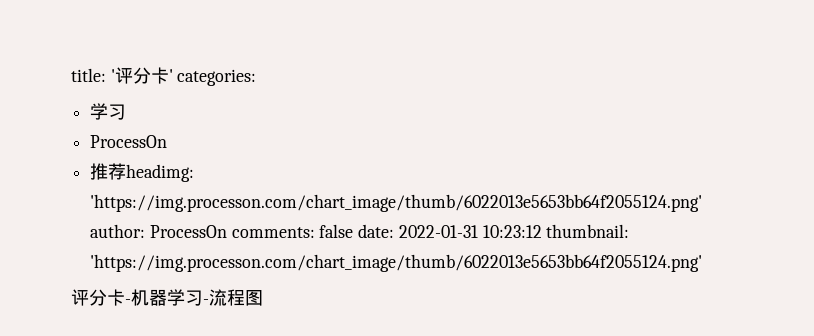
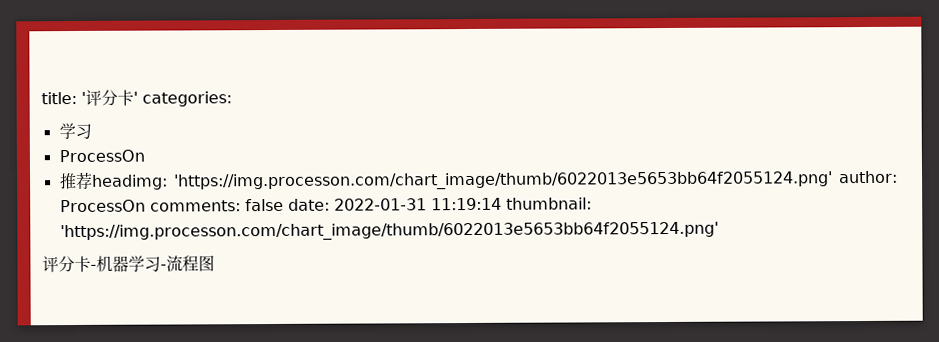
- 推荐headimg: 'https://img.processon.com/chart_image/thumb/6022013e5653bb64f2055124.png' author: ProcessOn comments: false date: 2022-01-31 10:23:12 thumbnail: 'https://img.processon.com/chart_image/thumb/6022013e5653bb64f2055124.png'
+ 推荐headimg: 'https://img.processon.com/chart_image/thumb/6022013e5653bb64f2055124.png' author: ProcessOn comments: false date: 2022-01-31 11:19:14 thumbnail: 'https://img.processon.com/chart_image/thumb/6022013e5653bb64f2055124.png'

